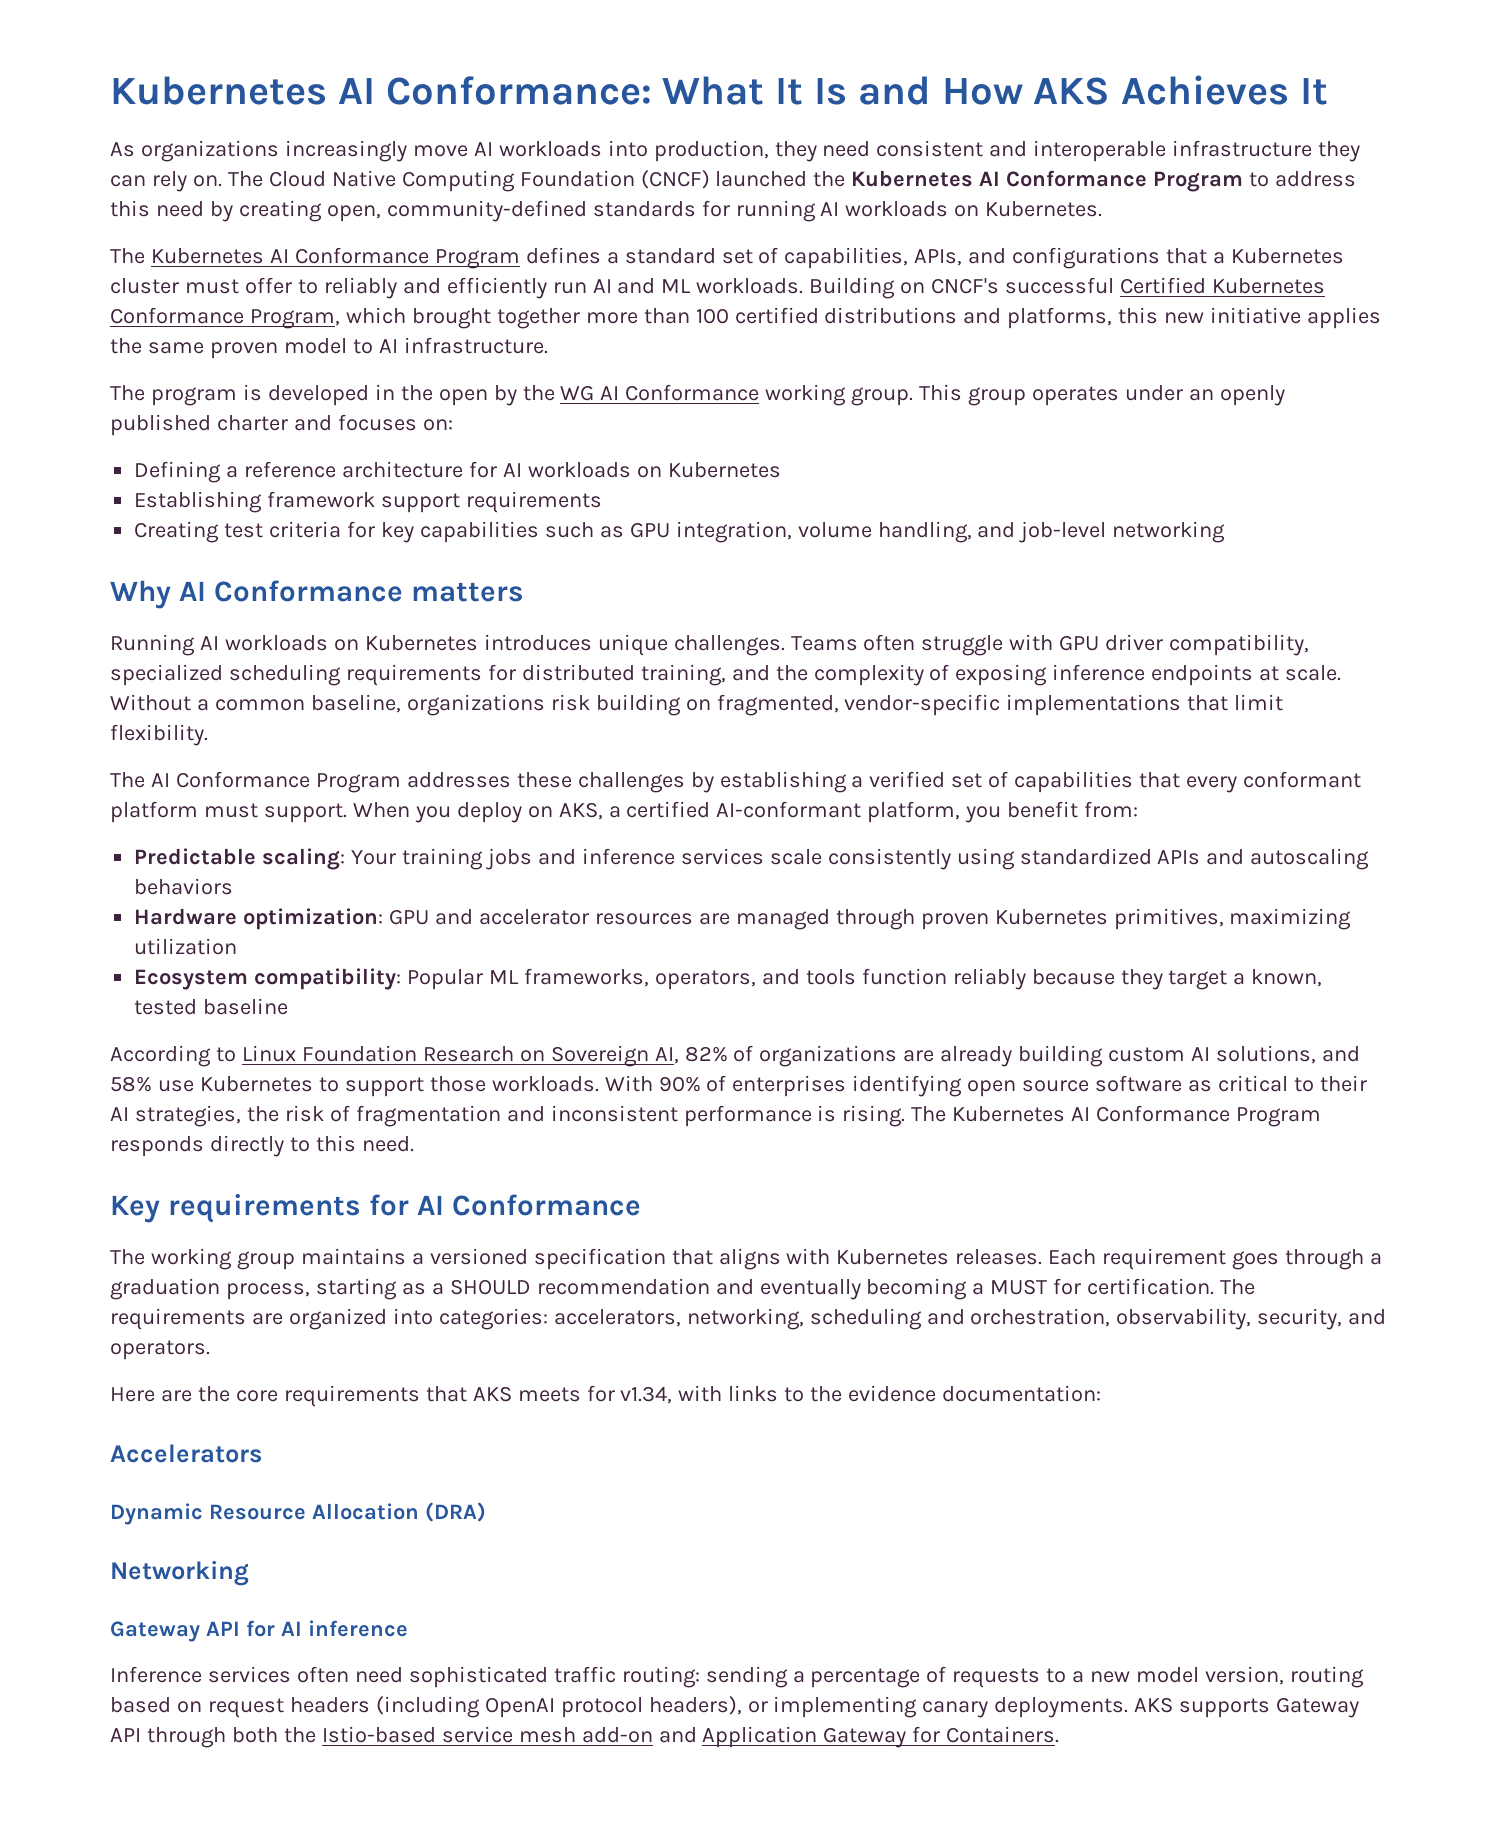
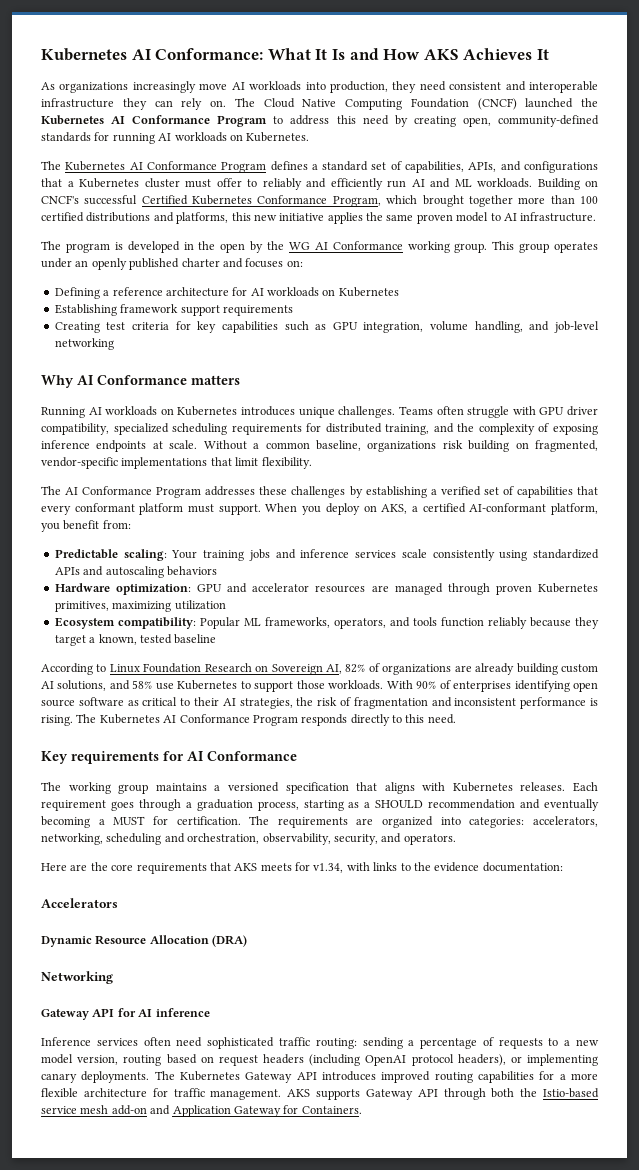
+ The Kubernetes Gateway API introduces improved routing capabilities for a more flexible architecture for traffic management.

